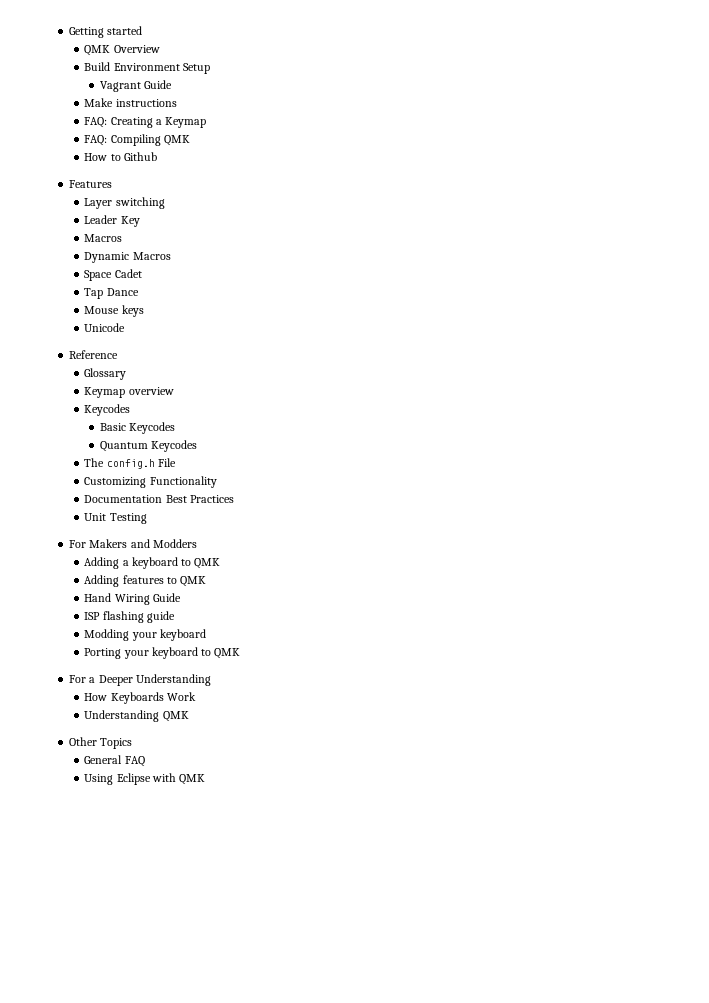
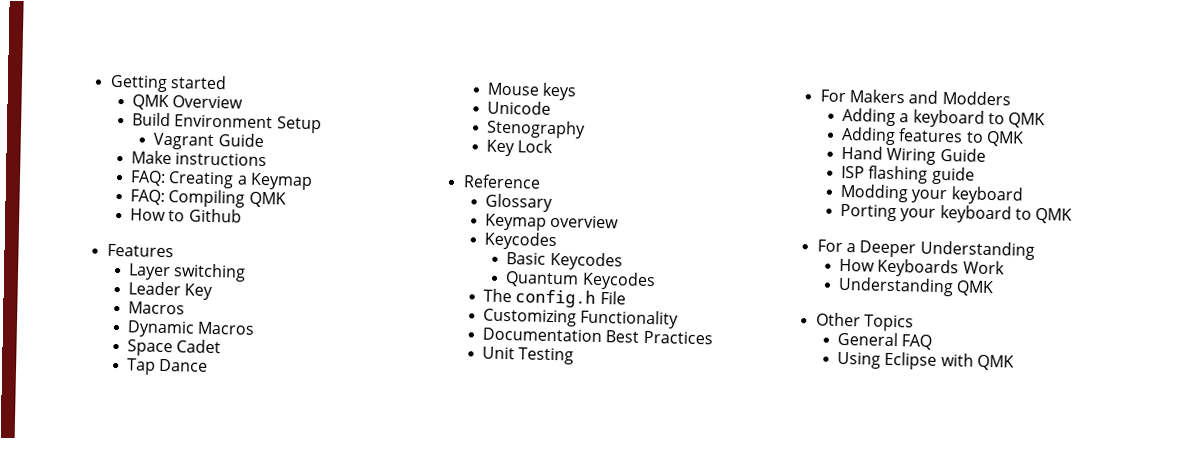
+ Stenography
+ Key Lock

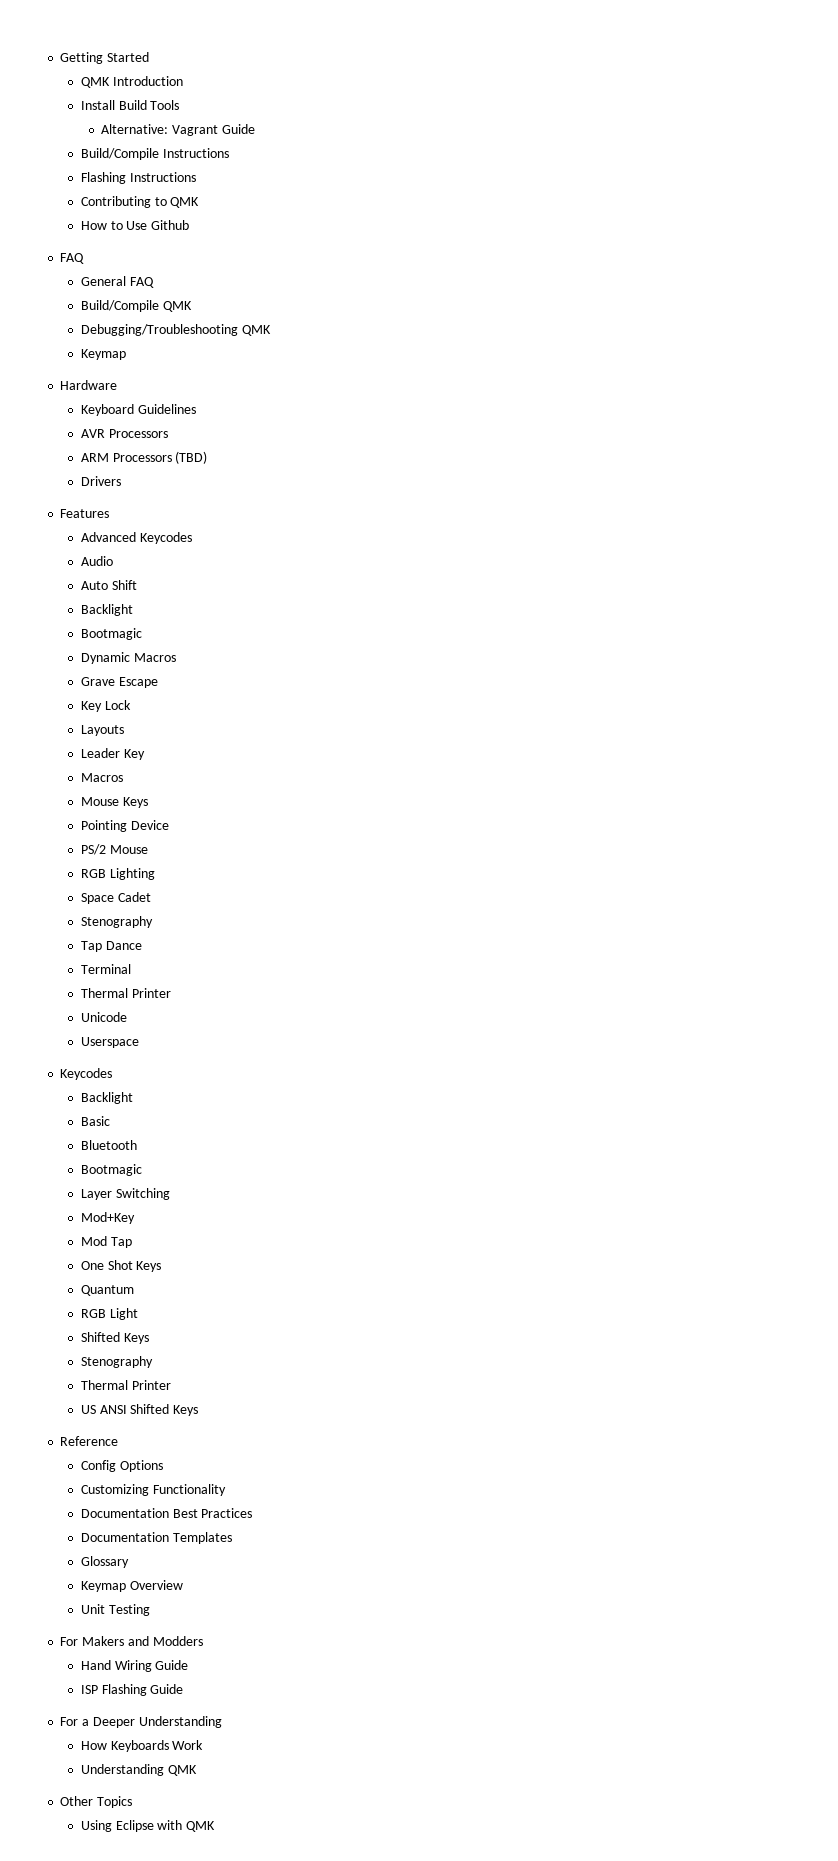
- Getting started
- QMK Overview
- Build Environment Setup
- Vagrant Guide
- Make instructions
- FAQ: Creating a Keymap
- FAQ: Compiling QMK
+ Getting Started
+ QMK Introduction
+ Install Build Tools
+ Alternative: Vagrant Guide
+ Build/Compile Instructions
+ Flashing Instructions
+ Contributing to QMK
- How to Github
+ How to Use Github
+ FAQ
+ General FAQ
+ Build/Compile QMK
+ Debugging/Troubleshooting QMK
+ Keymap
+ Hardware
+ Keyboard Guidelines
+ AVR Processors
+ ARM Processors (TBD)
+ Drivers
  Features
- Layer switching
+ Advanced Keycodes
+ Audio
+ Auto Shift
+ Backlight
+ Bootmagic
+ Dynamic Macros
+ Grave Escape
+ Key Lock
+ Layouts
  Leader Key
  Macros
- Dynamic Macros
+ Mouse Keys
+ Pointing Device
+ PS/2 Mouse
+ RGB Lighting
  Space Cadet
+ Stenography
- Mouse keys
+ Terminal
+ Thermal Printer
  Unicode
+ Userspace
+ Keycodes
+ Backlight
+ Basic
+ Bluetooth
+ Bootmagic
+ Layer Switching
+ Mod+Key
+ Mod Tap
+ One Shot Keys
+ Quantum
+ RGB Light
+ Shifted Keys
  Stenography
- Key Lock
+ Thermal Printer
+ US ANSI Shifted Keys
  Reference
- Glossary
- Keymap overview
- Keycodes
- Basic Keycodes
- Quantum Keycodes
- The config.h File
+ Config Options
+ Documentation Templates
+ Glossary
+ Keymap Overview
- Adding a keyboard to QMK
- Adding features to QMK
  Hand Wiring Guide
- ISP flashing guide
- Modding your keyboard
- Porting your keyboard to QMK
+ ISP Flashing Guide
- General FAQ

